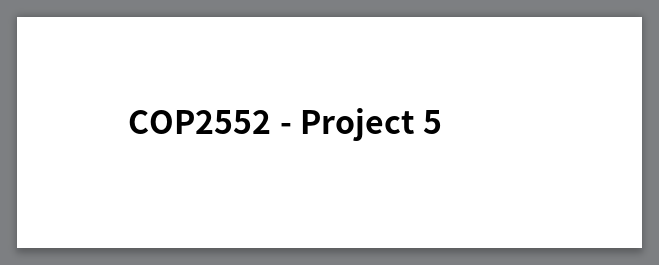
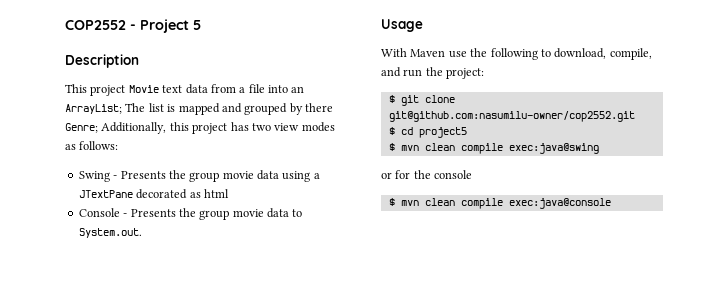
+ Description
+ This project Movie text data from a file into an ArrayList; The list is mapped and grouped by there Genre; Additionally, this project has two view modes as follows:
+ Swing - Presents the group movie data using a JTextPane decorated as html
+ Console - Presents the group movie data to System.out.
+ Usage
+ With Maven use the following to download, compile, and run the project:
+ $ git clone git@github.com:nasumilu-owner/cop2552.git
+ $ cd project5
+ $ mvn clean compile exec:java@swing
+ or for the console
+ $ mvn clean compile exec:java@console

